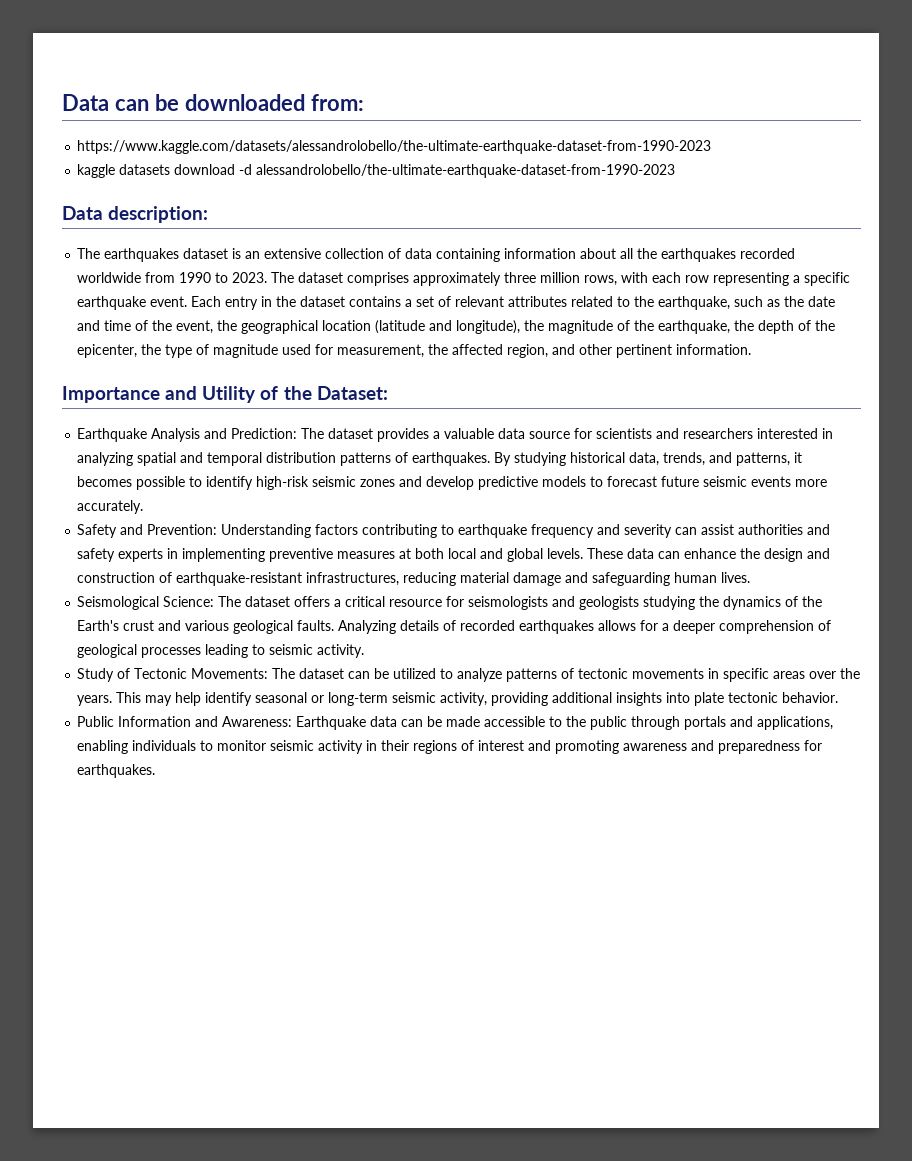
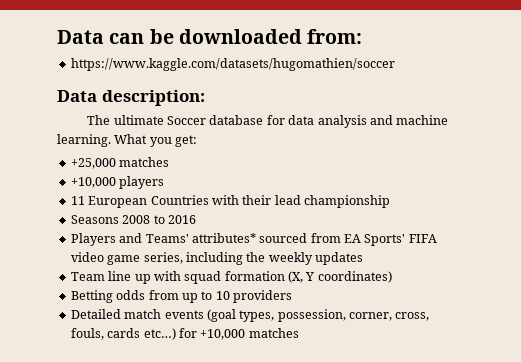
- https://www.kaggle.com/datasets/alessandrolobello/the-ultimate-earthquake-dataset-from-1990-2023
- kaggle datasets download -d alessandrolobello/the-ultimate-earthquake-dataset-from-1990-2023
+ https://www.kaggle.com/datasets/hugomathien/soccer
  Data description:
- The earthquakes dataset is an extensive collection of data containing information about all the earthquakes recorded worldwide from 1990 to 2023. The dataset comprises approximately three million rows, with each row representing a specific earthquake event. Each entry in the dataset contains a set of relevant attributes related to the earthquake, such as the date and time of the event, the geographical location (latitude and longitude), the magnitude of the earthquake, the depth of the epicenter, the type of magnitude used for measurement, the affected region, and other pertinent information.
- Importance and Utility of the Dataset:
- Earthquake Analysis and Prediction: The dataset provides a valuable data source for scientists and researchers interested in analyzing spatial and temporal distribution patterns of earthquakes. By studying historical data, trends, and patterns, it becomes possible to identify high-risk seismic zones and develop predictive models to forecast future seismic events more accurately.
- Safety and Prevention: Understanding factors contributing to earthquake frequency and severity can assist authorities and safety experts in implementing preventive measures at both local and global levels. These data can enhance the design and construction of earthquake-resistant infrastructures, reducing material damage and safeguarding human lives.
- Seismological Science: The dataset offers a critical resource for seismologists and geologists studying the dynamics of the Earth's crust and various geological faults. Analyzing details of recorded earthquakes allows for a deeper comprehension of geological processes leading to seismic activity.
- Study of Tectonic Movements: The dataset can be utilized to analyze patterns of tectonic movements in specific areas over the years. This may help identify seasonal or long-term seismic activity, providing additional insights into plate tectonic behavior.
- Public Information and Awareness: Earthquake data can be made accessible to the public through portals and applications, enabling individuals to monitor seismic activity in their regions of interest and promoting awareness and preparedness for earthquakes.
+ The ultimate Soccer database for data analysis and machine learning. What you get:
+ +25,000 matches
+ +10,000 players
+ 11 European Countries with their lead championship
+ Seasons 2008 to 2016
+ Players and Teams' attributes* sourced from EA Sports' FIFA video game series, including the weekly updates
+ Team line up with squad formation (X, Y coordinates)
+ Betting odds from up to 10 providers
+ Detailed match events (goal types, possession, corner, cross, fouls, cards etc…) for +10,000 matches

